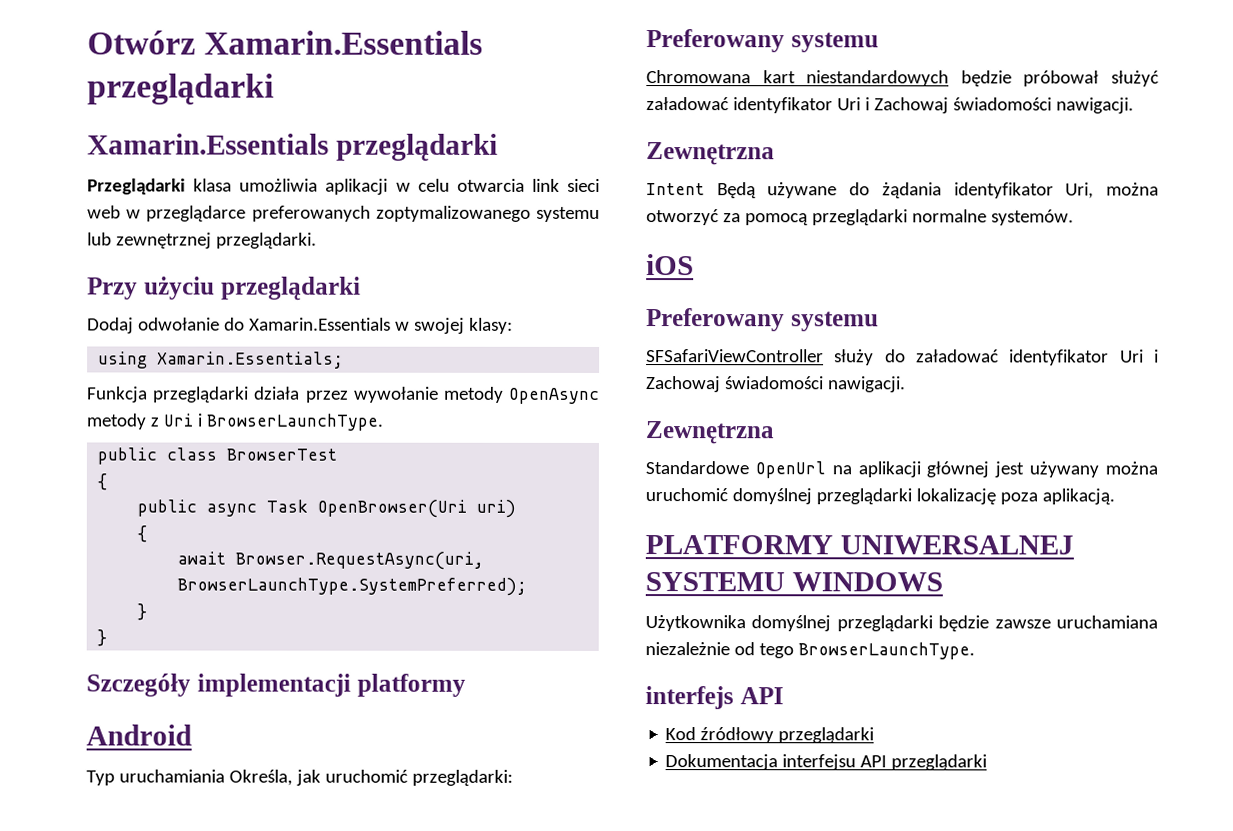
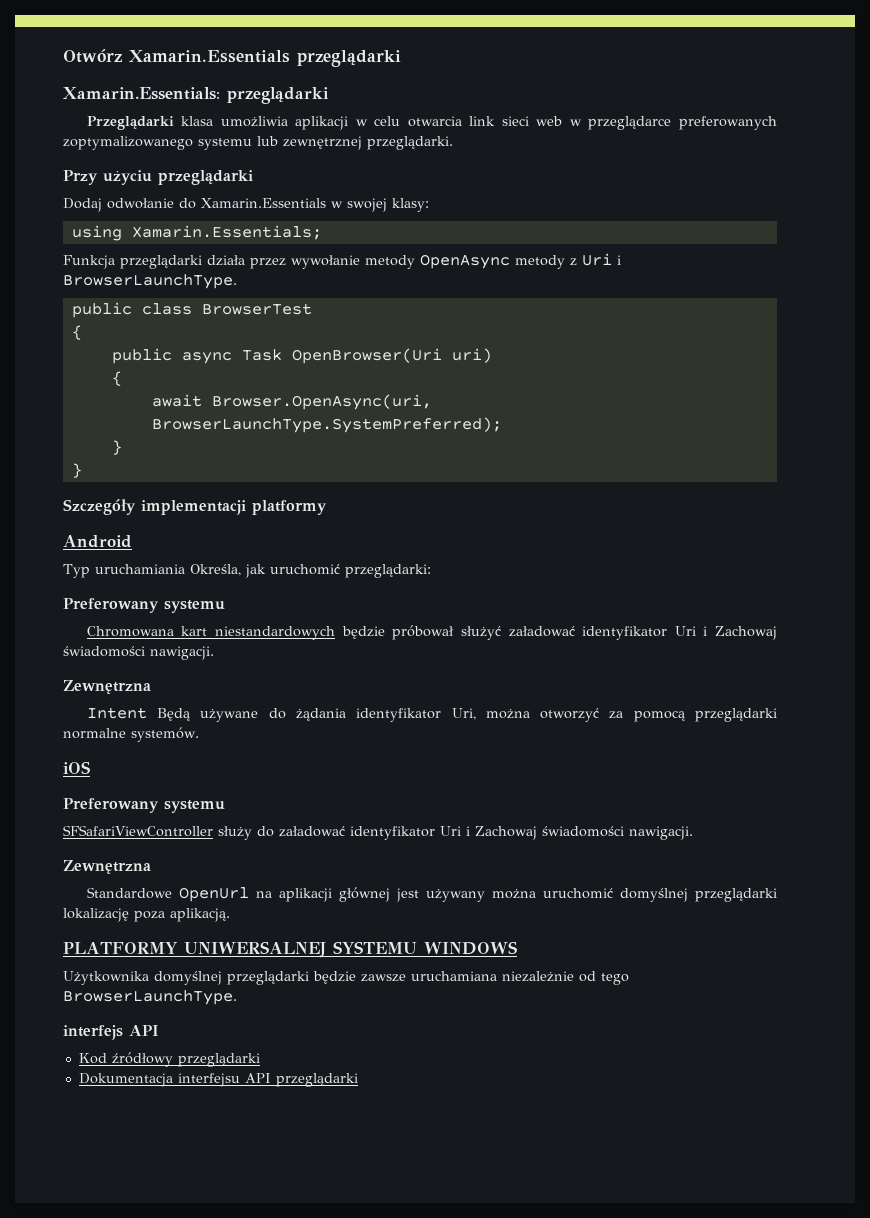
  Otwórz Xamarin.Essentials przeglądarki
- Xamarin.Essentials przeglądarki
+ Xamarin.Essentials: przeglądarki
- await Browser.RequestAsync(uri, BrowserLaunchType.SystemPreferred);
+ await Browser.OpenAsync(uri, BrowserLaunchType.SystemPreferred);

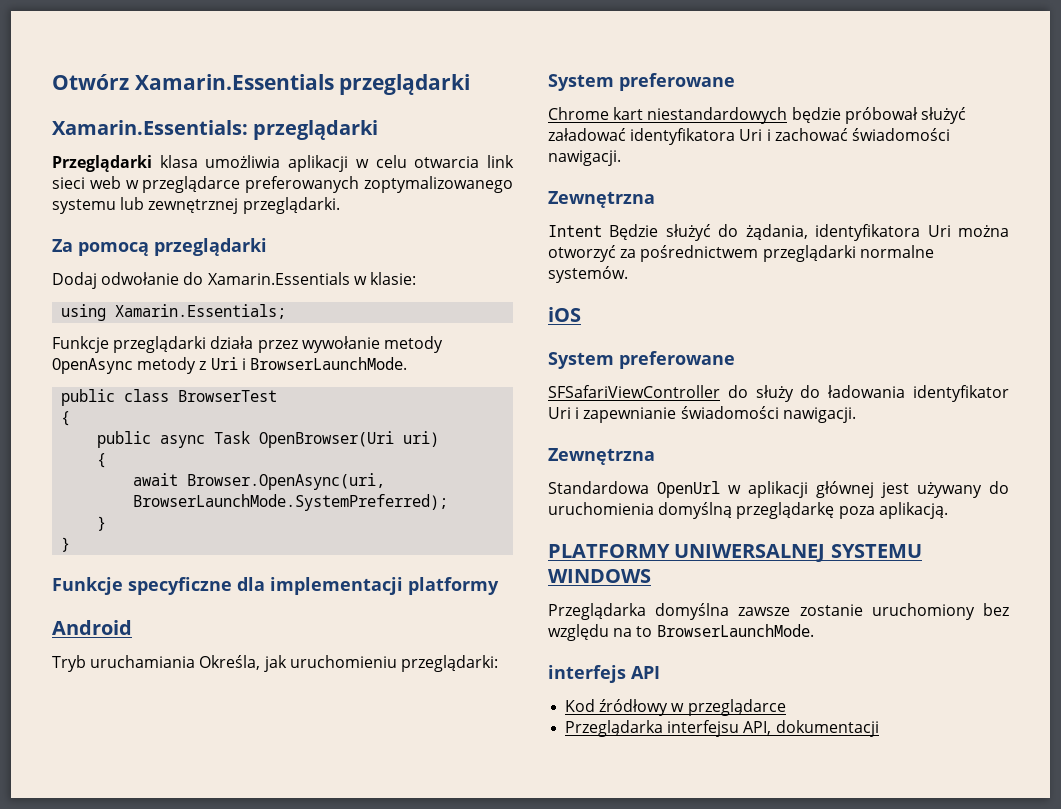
- Przy użyciu przeglądarki
+ Za pomocą przeglądarki
- Dodaj odwołanie do Xamarin.Essentials w swojej klasy:
+ Dodaj odwołanie do Xamarin.Essentials w klasie:
- Funkcja przeglądarki działa przez wywołanie metody OpenAsync metody z Uri i BrowserLaunchType.
+ Funkcje przeglądarki działa przez wywołanie metody OpenAsync metody z Uri i BrowserLaunchMode.
- await Browser.OpenAsync(uri, BrowserLaunchType.SystemPreferred);
+ await Browser.OpenAsync(uri, BrowserLaunchMode.SystemPreferred);
- Szczegóły implementacji platformy
+ Funkcje specyficzne dla implementacji platformy
- Typ uruchamiania Określa, jak uruchomić przeglądarki:
- Preferowany systemu
- Chromowana kart niestandardowych będzie próbował służyć załadować identyfikator Uri i Zachowaj świadomości nawigacji.
+ Tryb uruchamiania Określa, jak uruchomieniu przeglądarki:
+ System preferowane
+ Chrome kart niestandardowych będzie próbował służyć załadować identyfikatora Uri i zachować świadomości nawigacji.
- Intent Będą używane do żądania identyfikator Uri, można otworzyć za pomocą przeglądarki normalne systemów.
+ Intent Będzie służyć do żądania, identyfikatora Uri można otworzyć za pośrednictwem przeglądarki normalne systemów.
  iOS
- Preferowany systemu
+ System preferowane
- SFSafariViewController służy do załadować identyfikator Uri i Zachowaj świadomości nawigacji.
+ SFSafariViewController do służy do ładowania identyfikator Uri i zapewnianie świadomości nawigacji.
  Zewnętrzna
- Standardowe OpenUrl na aplikacji głównej jest używany można uruchomić domyślnej przeglądarki lokalizację poza aplikacją.
+ Standardowa OpenUrl w aplikacji głównej jest używany do uruchomienia domyślną przeglądarkę poza aplikacją.
- Użytkownika domyślnej przeglądarki będzie zawsze uruchamiana niezależnie od tego BrowserLaunchType.
+ Przeglądarka domyślna zawsze zostanie uruchomiony bez względu na to BrowserLaunchMode.
  interfejs API
- Kod źródłowy przeglądarki
- Dokumentacja interfejsu API przeglądarki
+ Kod źródłowy w przeglądarce
+ Przeglądarka interfejsu API, dokumentacji

